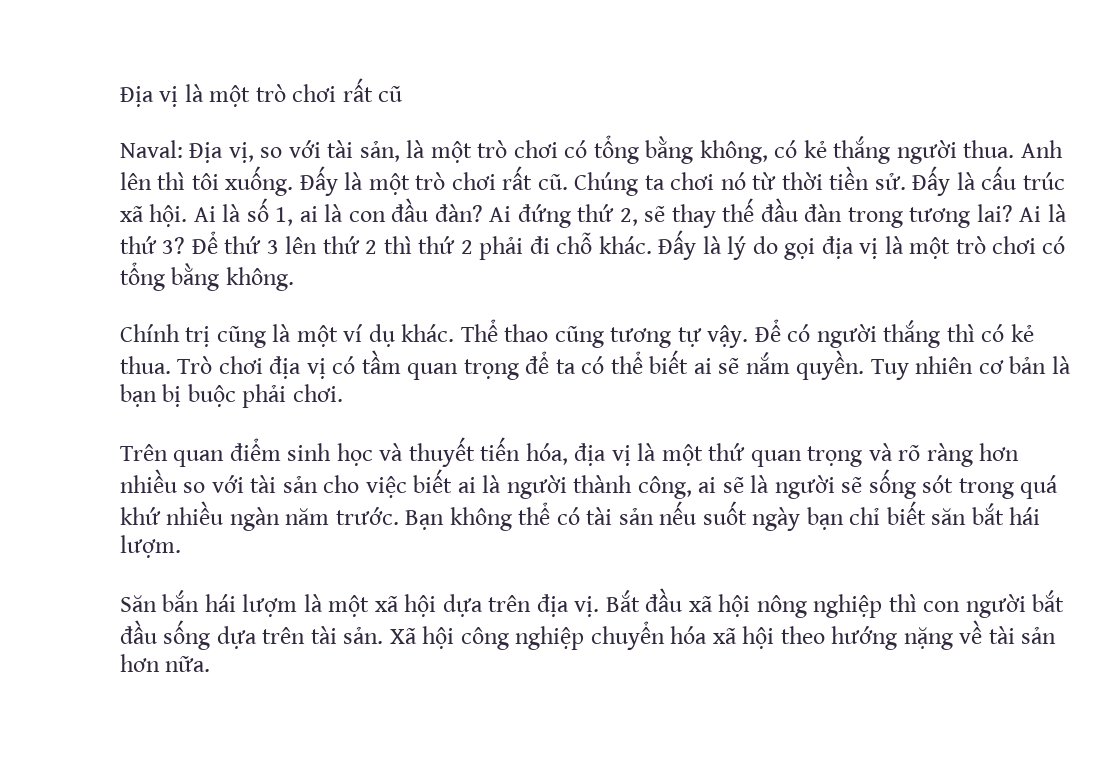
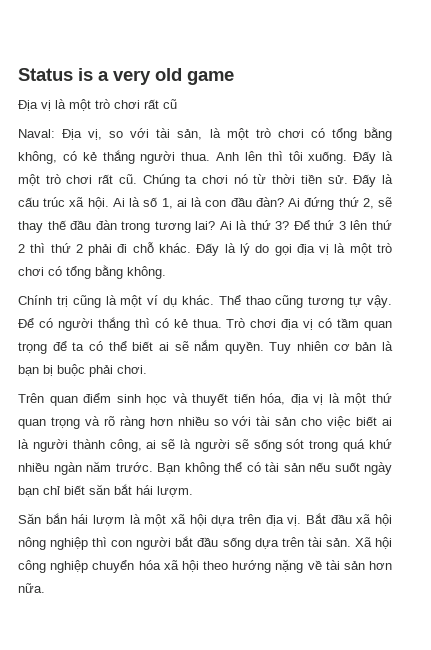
+ Status is a very old game

